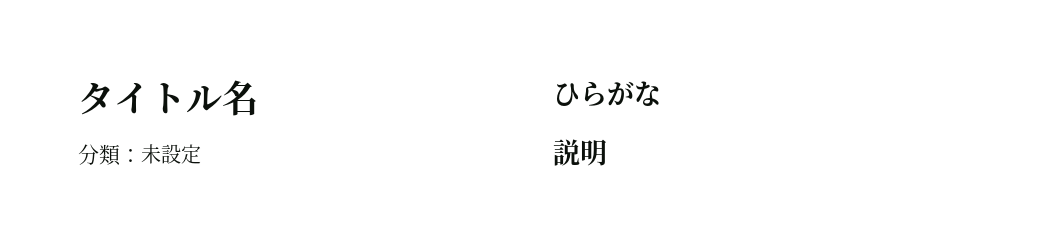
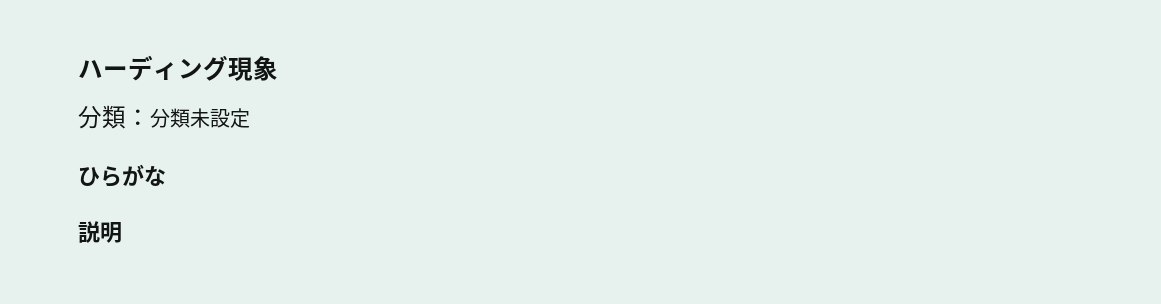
- タイトル名
+ ハーディング現象
- 分類：未設定
+ 分類：分類未設定

